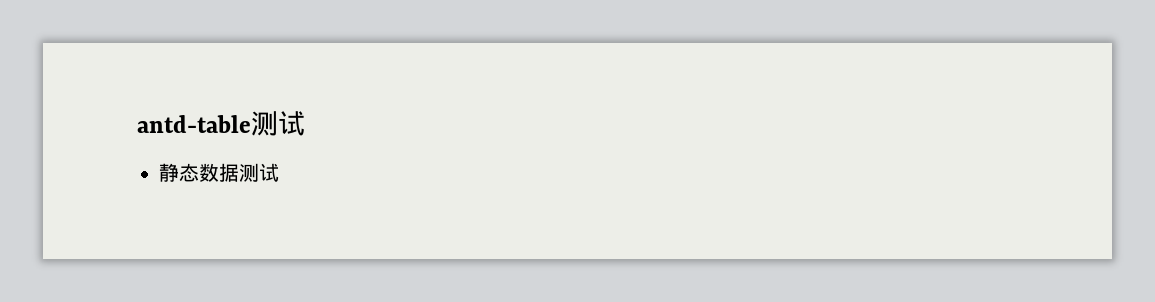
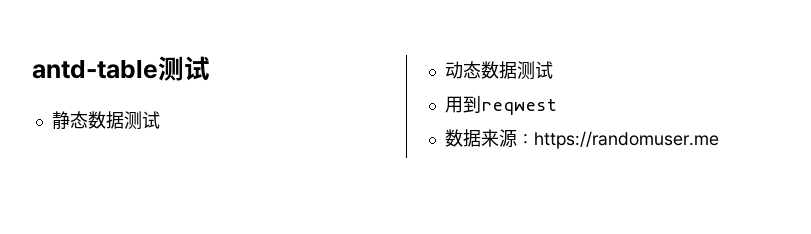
+ 动态数据测试
+ 用到reqwest
+ 数据来源：https://randomuser.me

